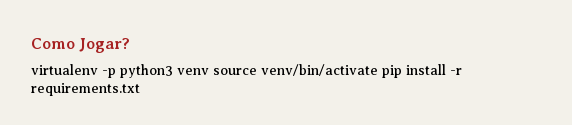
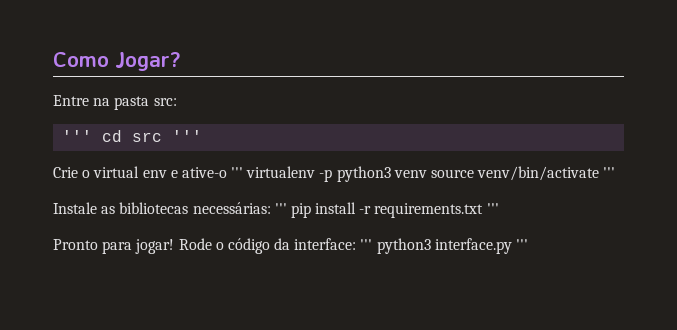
- virtualenv -p python3 venv source venv/bin/activate pip install -r requirements.txt
+ Entre na pasta src:
+ ''' cd src '''
+ Crie o virtual env e ative-o ''' virtualenv -p python3 venv source venv/bin/activate '''
+ Instale as bibliotecas necessárias: ''' pip install -r requirements.txt '''
+ Pronto para jogar! Rode o código da interface: ''' python3 interface.py '''

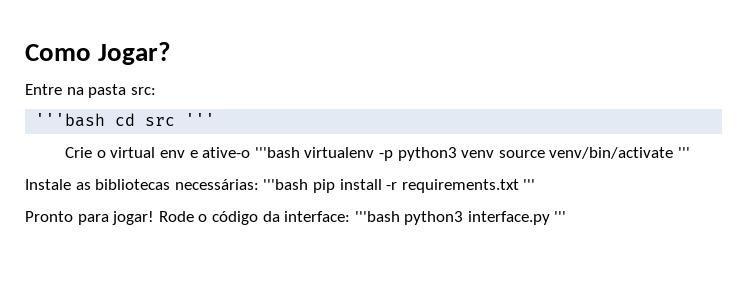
- ''' cd src '''
+ '''bash cd src '''
- Crie o virtual env e ative-o ''' virtualenv -p python3 venv source venv/bin/activate '''
+ Crie o virtual env e ative-o '''bash virtualenv -p python3 venv source venv/bin/activate '''
- Instale as bibliotecas necessárias: ''' pip install -r requirements.txt '''
+ Instale as bibliotecas necessárias: '''bash pip install -r requirements.txt '''
- Rode o código da interface: ''' python3 interface.py '''
+ Rode o código da interface: '''bash python3 interface.py '''

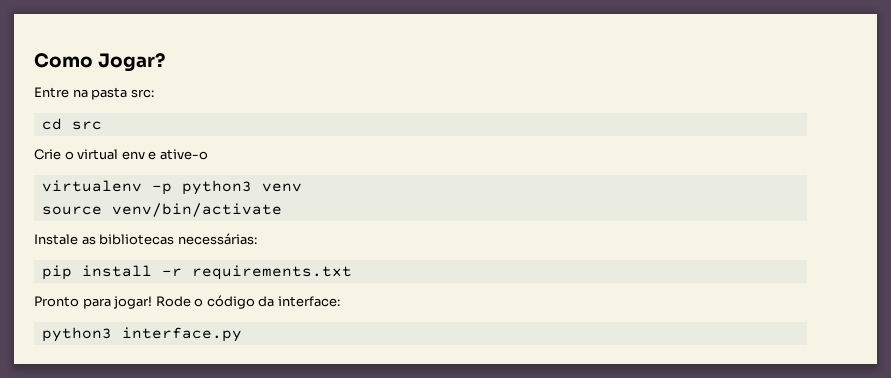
- '''bash cd src '''
+ cd src
- Crie o virtual env e ative-o '''bash virtualenv -p python3 venv source venv/bin/activate '''
+ Crie o virtual env e ative-o
+ virtualenv -p python3 venv
+ source venv/bin/activate
- Instale as bibliotecas necessárias: '''bash pip install -r requirements.txt '''
+ Instale as bibliotecas necessárias:
+ pip install -r requirements.txt
- Rode o código da interface: '''bash python3 interface.py '''
+ Rode o código da interface:
+ python3 interface.py

